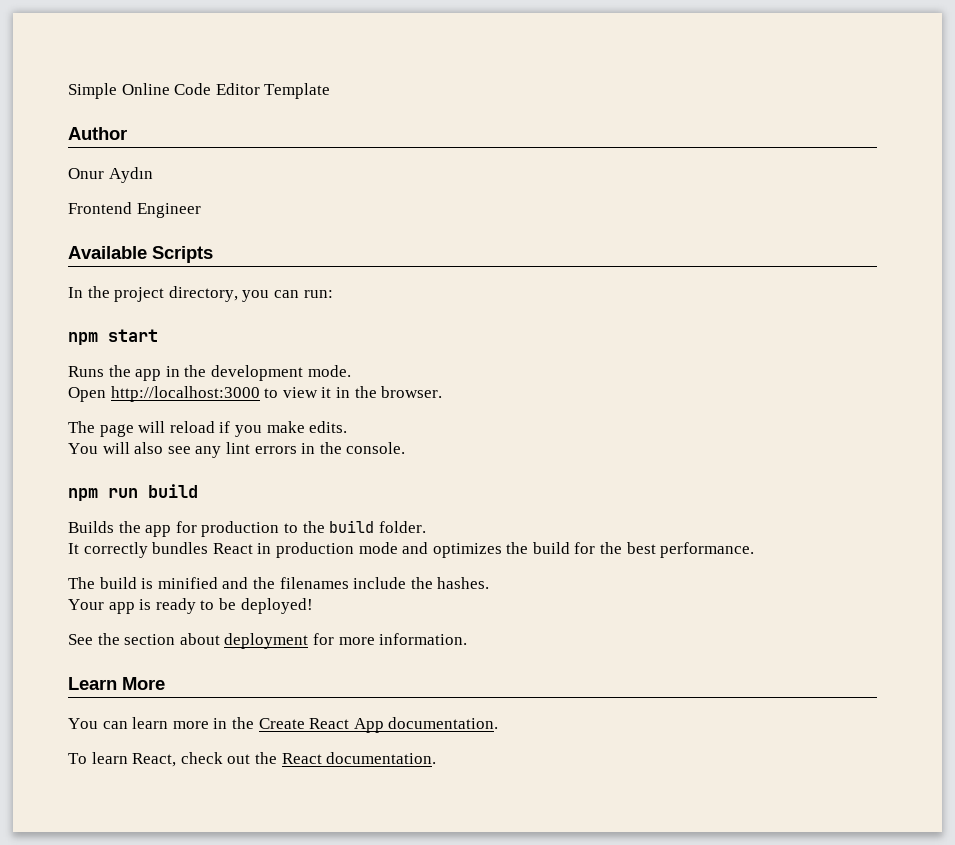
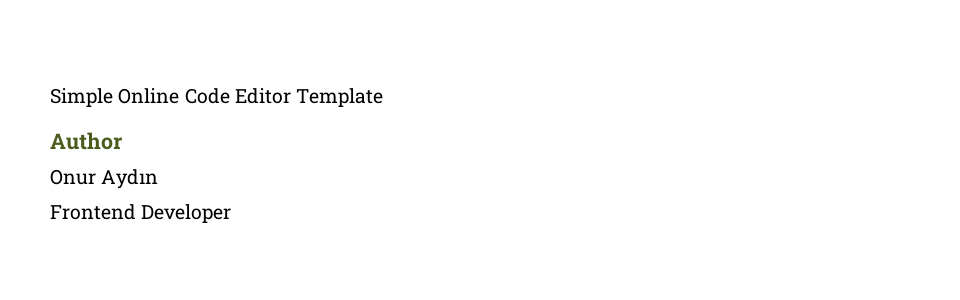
- Frontend Engineer
- Available Scripts
- In the project directory, you can run:
- npm start
- Runs the app in the development mode.
- Open http://localhost:3000 to view it in the browser.
- The page will reload if you make edits.
- You will also see any lint errors in the console.
- npm run build
- Builds the app for production to the build folder.
- It correctly bundles React in production mode and optimizes the build for the best performance.
- The build is minified and the filenames include the hashes.
- Your app is ready to be deployed!
- See the section about deployment for more information.
- Learn More
- You can learn more in the Create React App documentation.
- To learn React, check out the React documentation.
+ Frontend Developer

